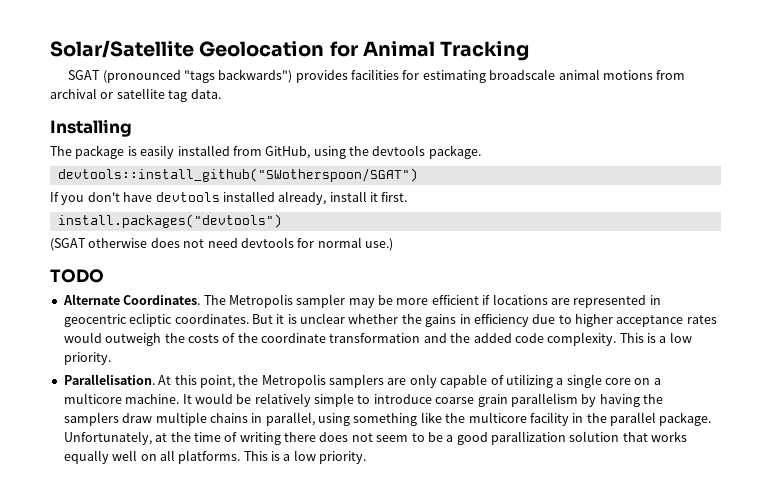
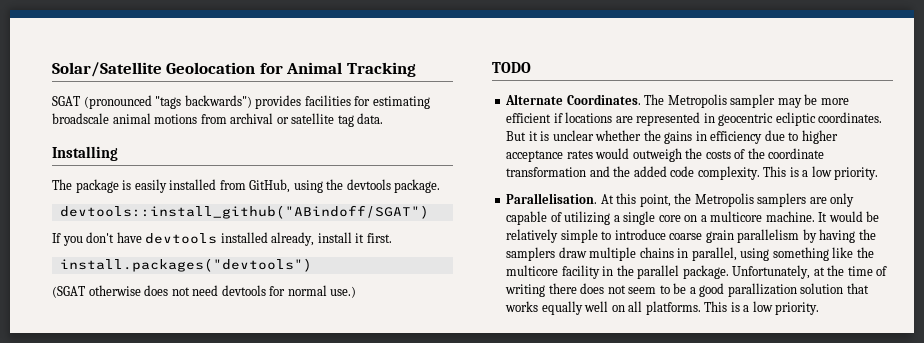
- devtools::install_github("SWotherspoon/SGAT")
+ devtools::install_github("ABindoff/SGAT")

